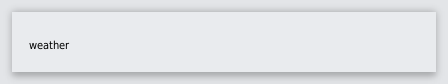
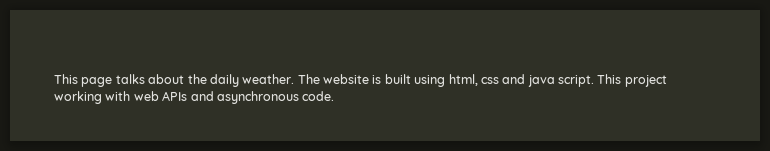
- weather
+ This page talks about the daily weather. The website is built using html, css and java script. This project working with web APIs and asynchronous code.

